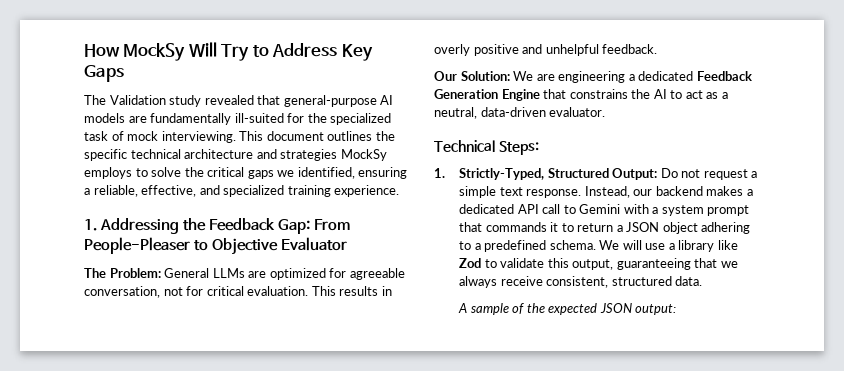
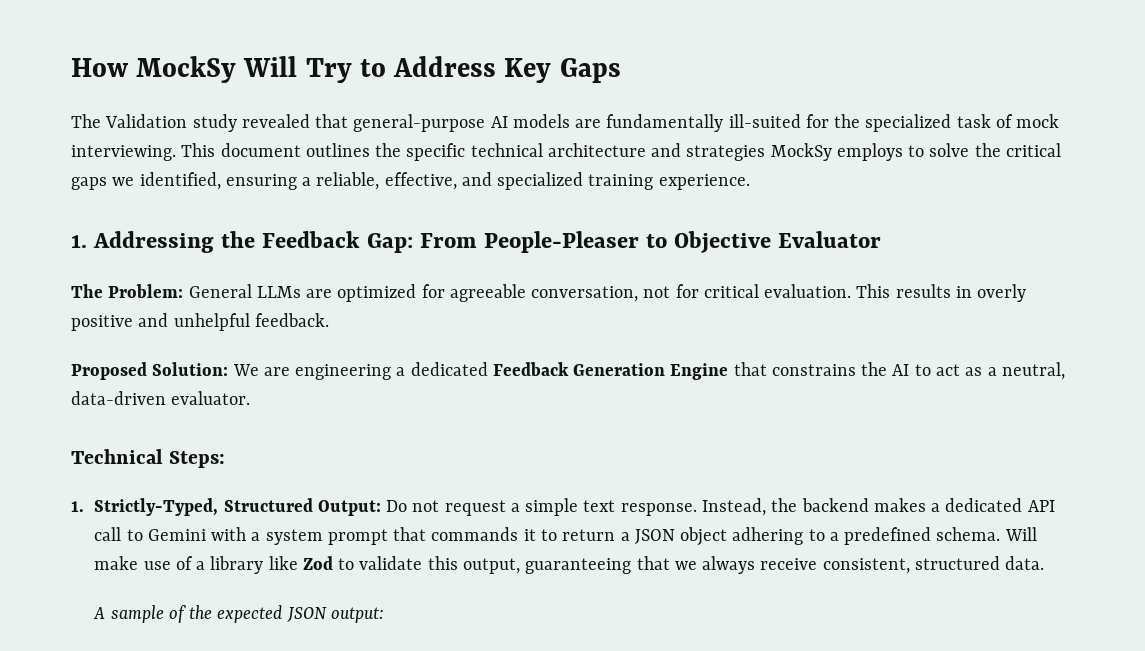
- Our Solution: We are engineering a dedicated Feedback Generation Engine that constrains the AI to act as a neutral, data-driven evaluator.
+ Proposed Solution: We are engineering a dedicated Feedback Generation Engine that constrains the AI to act as a neutral, data-driven evaluator.
- Instead, our backend makes a dedicated API call to Gemini with a system prompt that commands it to return a JSON object adhering to a predefined schema.
+ Instead, the backend makes a dedicated API call to Gemini with a system prompt that commands it to return a JSON object adhering to a predefined schema.
- We will use a library like Zod to validate this output, guaranteeing that we always receive consistent, structured data.
+ Will make use of a library like Zod to validate this output, guaranteeing that we always receive consistent, structured data.

